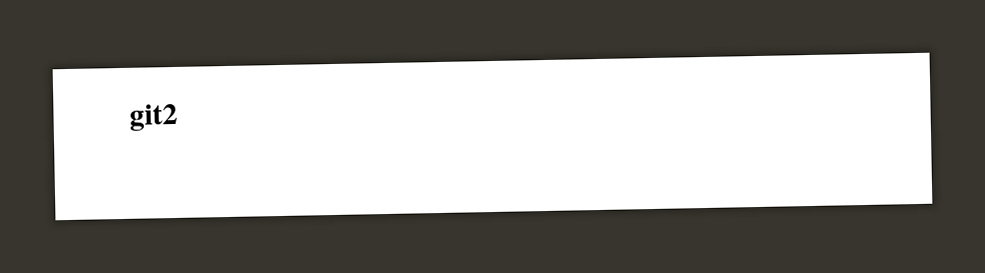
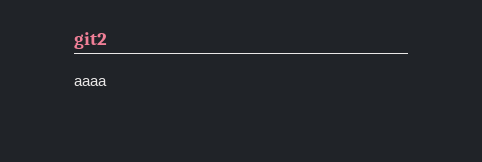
+ aaaa

